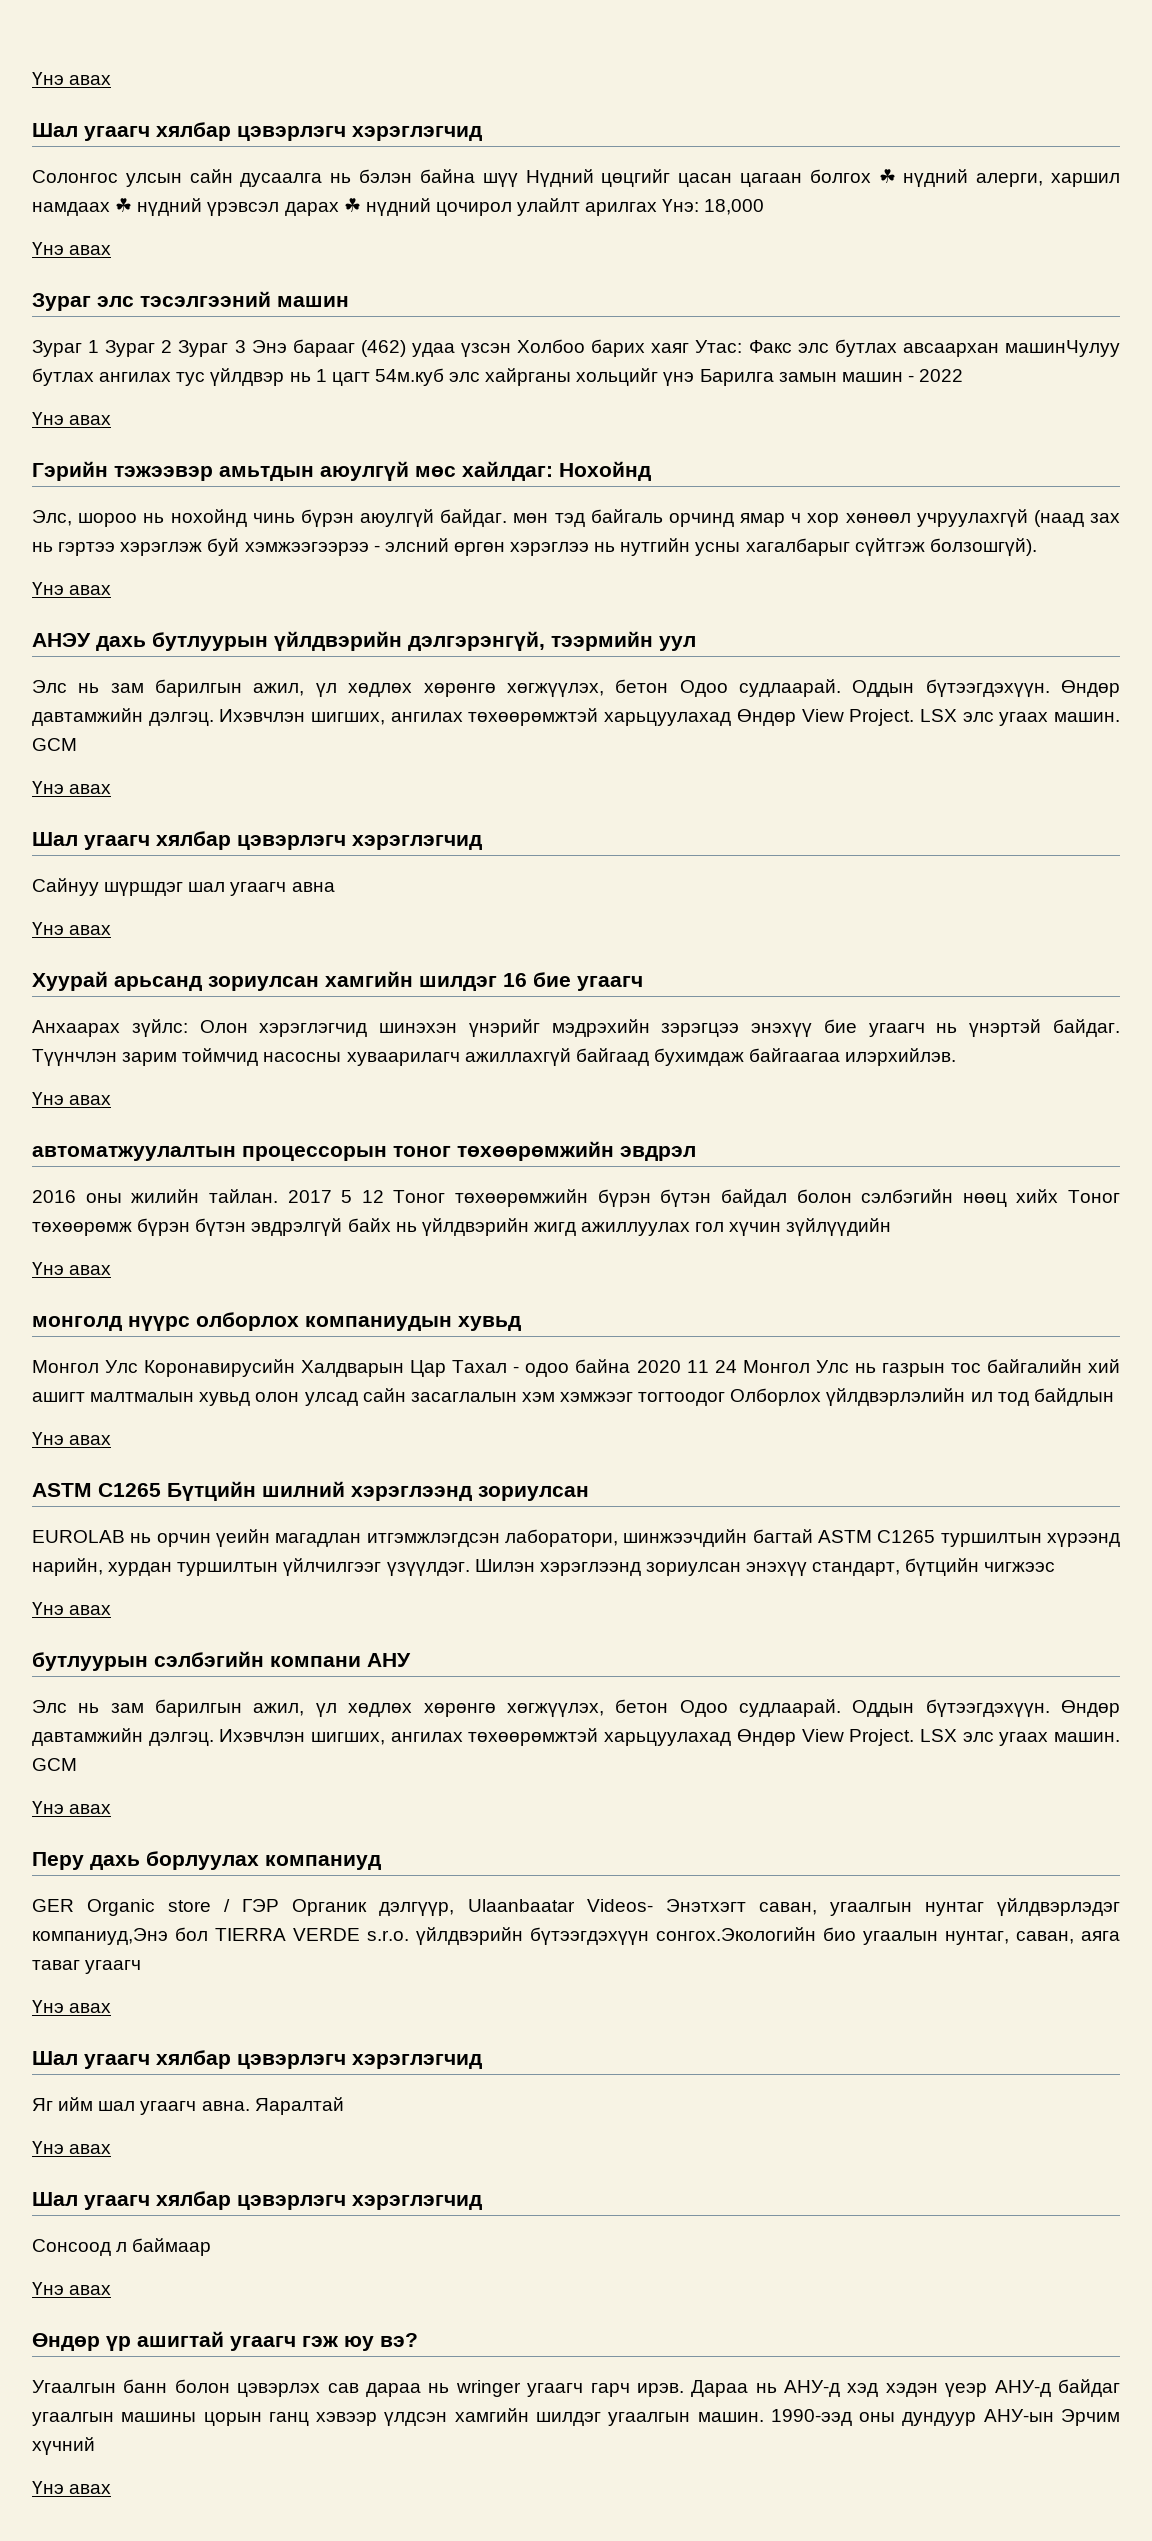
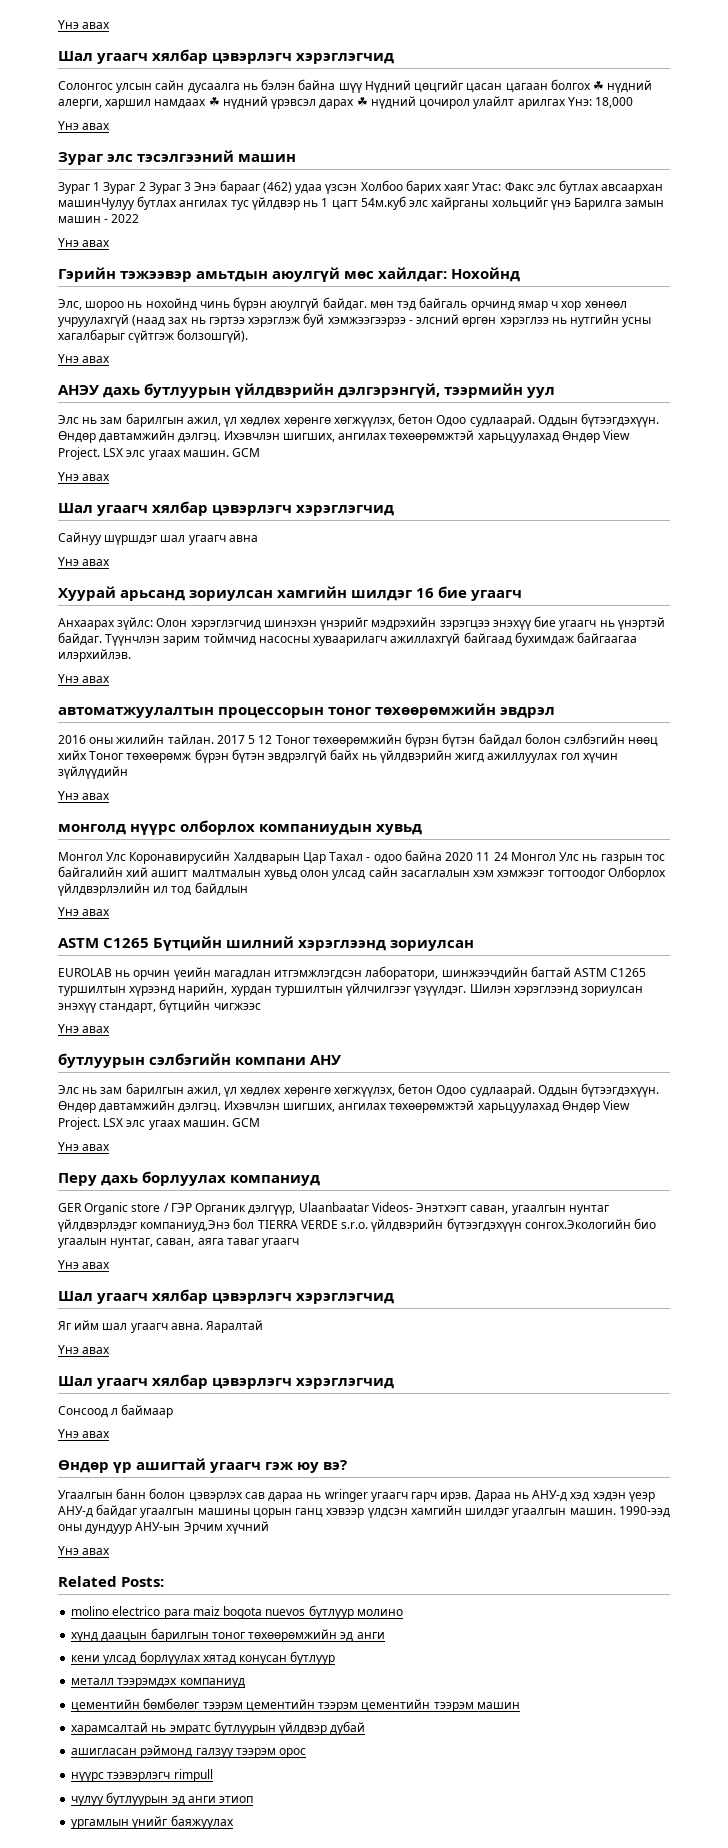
+ Related Posts:
+ molino electrico para maiz bogota nuevos бутлуур молино
+ хүнд даацын барилгын тоног төхөөрөмжийн эд анги
+ кени улсад борлуулах хятад конусан бутлуур
+ металл тээрэмдэх компаниуд
+ цементийн бөмбөлөг тээрэм цементийн тээрэм цементийн тээрэм машин
+ харамсалтай нь эмратс бутлуурын үйлдвэр дубай
+ ашигласан рэймонд галзуу тээрэм орос
+ нүүрс тээвэрлэгч rimpull
+ чулуу бутлуурын эд анги этиоп
+ ургамлын үнийг баяжуулах

